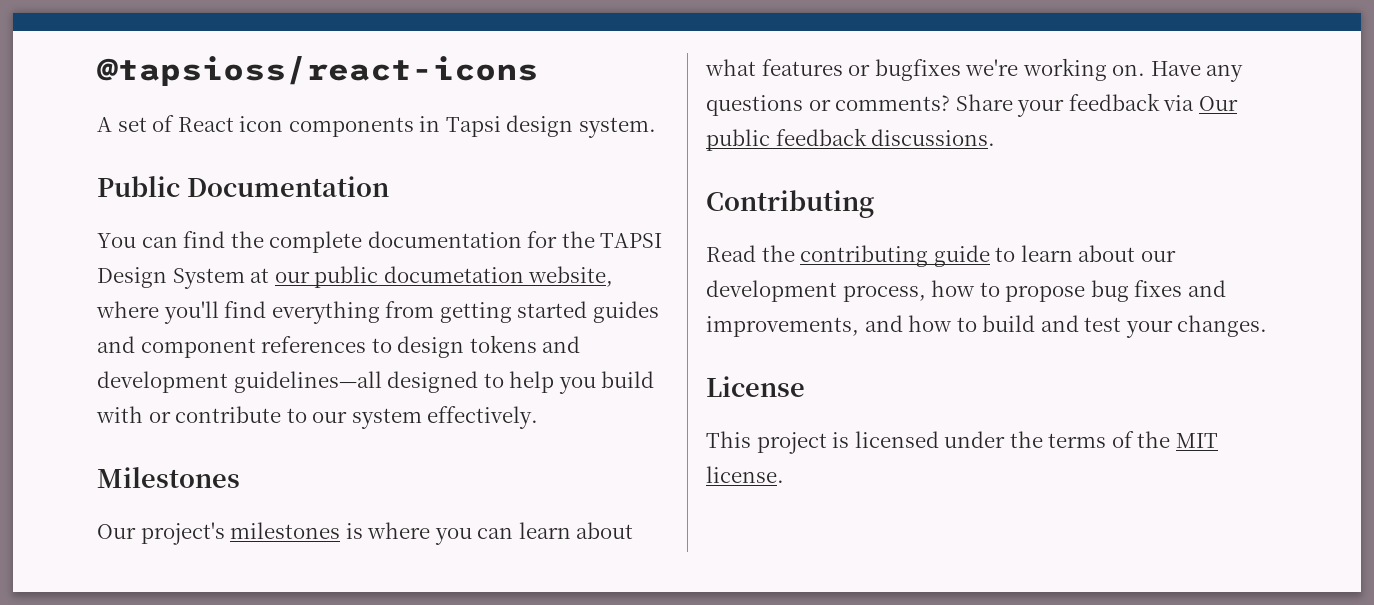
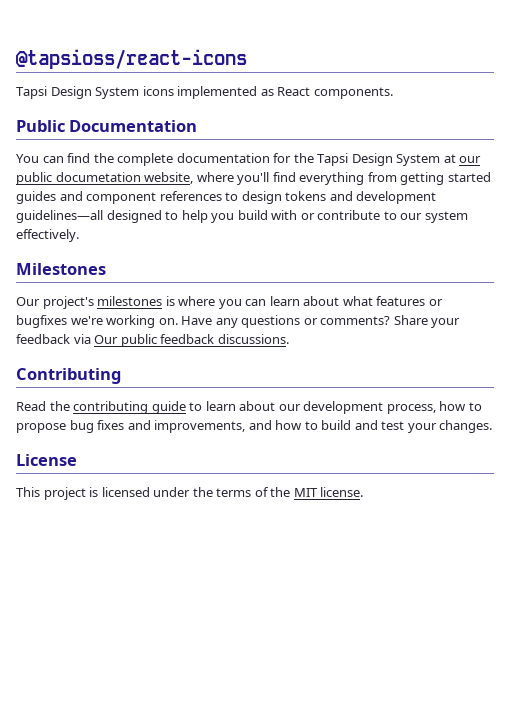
- A set of React icon components in Tapsi design system.
+ Tapsi Design System icons implemented as React components.
- You can find the complete documentation for the TAPSI Design System at our public documetation website, where you'll find everything from getting started guides and component references to design tokens and development guidelines—all designed to help you build with or contribute to our system effectively.
+ You can find the complete documentation for the Tapsi Design System at our public documetation website, where you'll find everything from getting started guides and component references to design tokens and development guidelines—all designed to help you build with or contribute to our system effectively.

